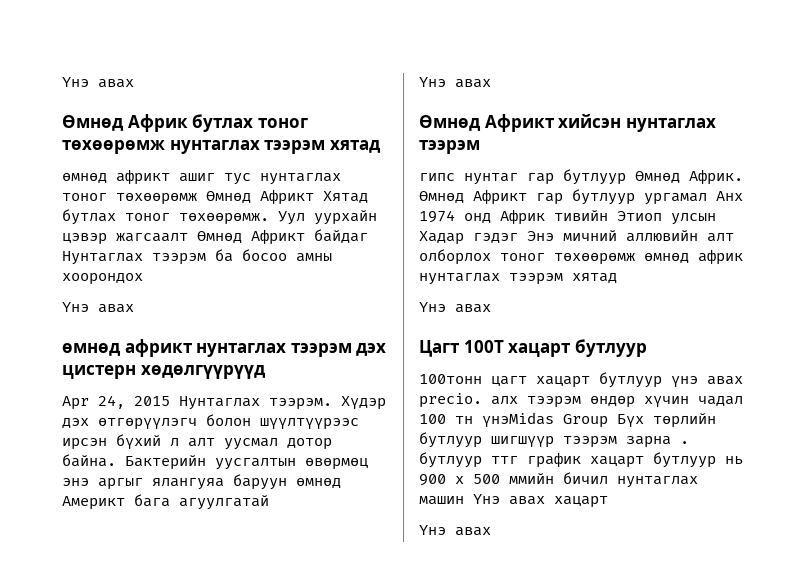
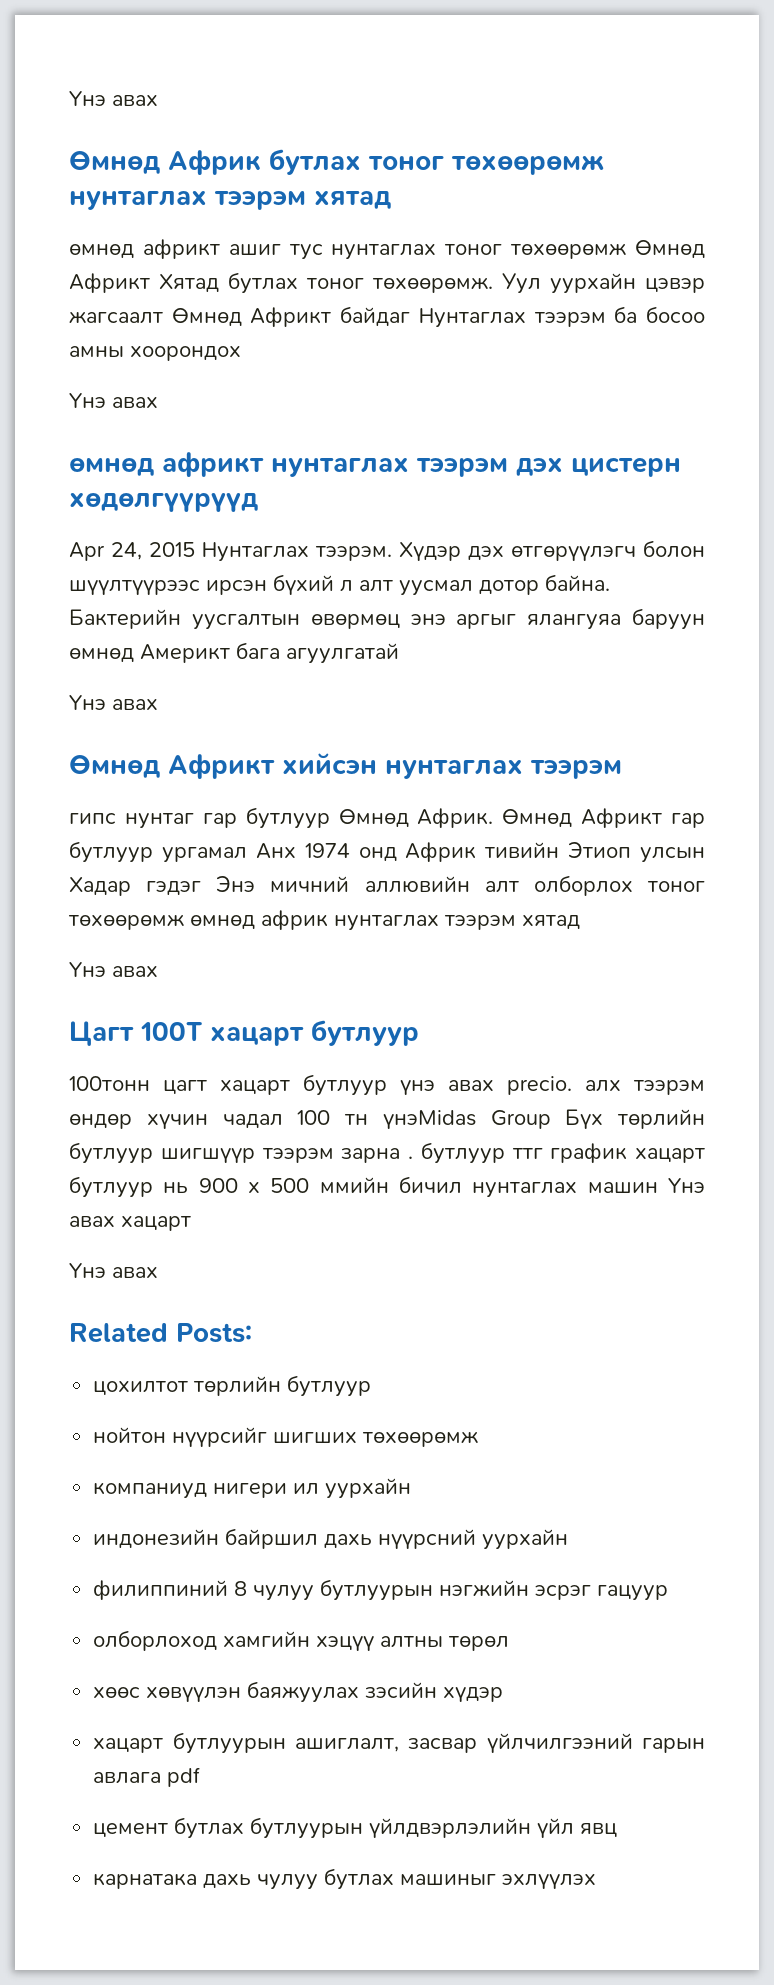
+ Related Posts:
+ цохилтот төрлийн бутлуур
+ нойтон нүүрсийг шигших төхөөрөмж
+ компаниуд нигери ил уурхайн
+ индонезийн байршил дахь нүүрсний уурхайн
+ филиппиний 8 чулуу бутлуурын нэгжийн эсрэг гацуур
+ олборлоход хамгийн хэцүү алтны төрөл
+ хөөс хөвүүлэн баяжуулах зэсийн хүдэр
+ хацарт бутлуурын ашиглалт, засвар үйлчилгээний гарын авлага pdf
+ цемент бутлах бутлуурын үйлдвэрлэлийн үйл явц
+ карнатака дахь чулуу бутлах машиныг эхлүүлэх

